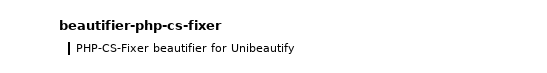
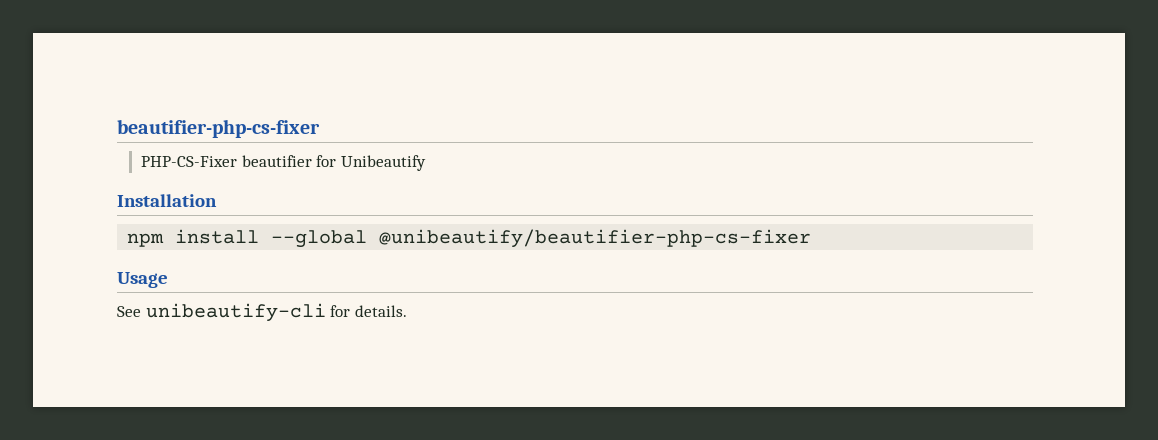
+ Installation
+ npm install --global @unibeautify/beautifier-php-cs-fixer
+ Usage
+ See unibeautify-cli for details.

